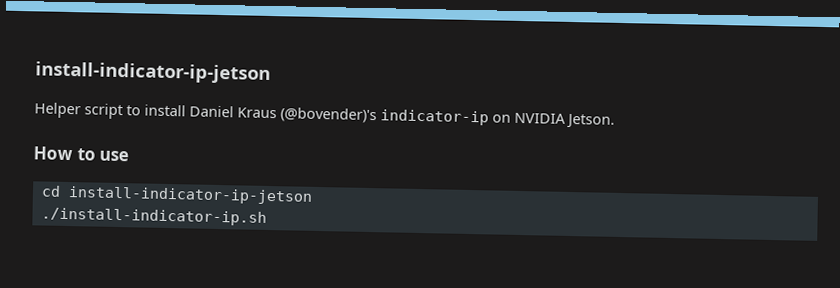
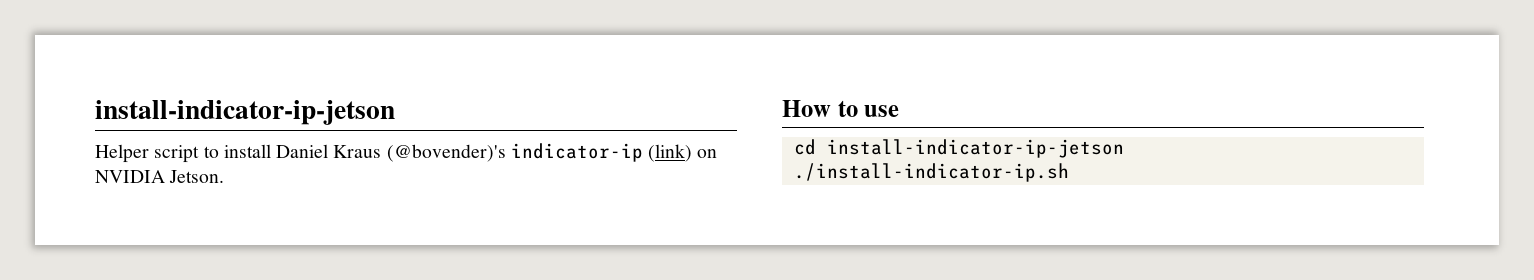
- Helper script to install Daniel Kraus (@bovender)'s indicator-ip on NVIDIA Jetson.
+ Helper script to install Daniel Kraus (@bovender)'s indicator-ip (link) on NVIDIA Jetson.

